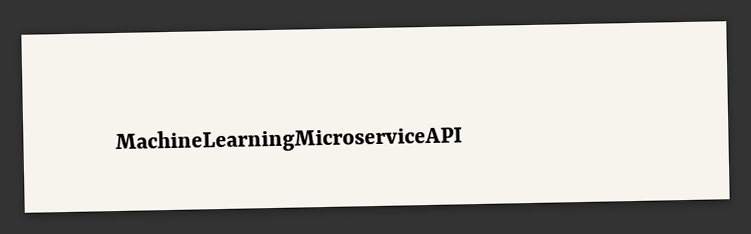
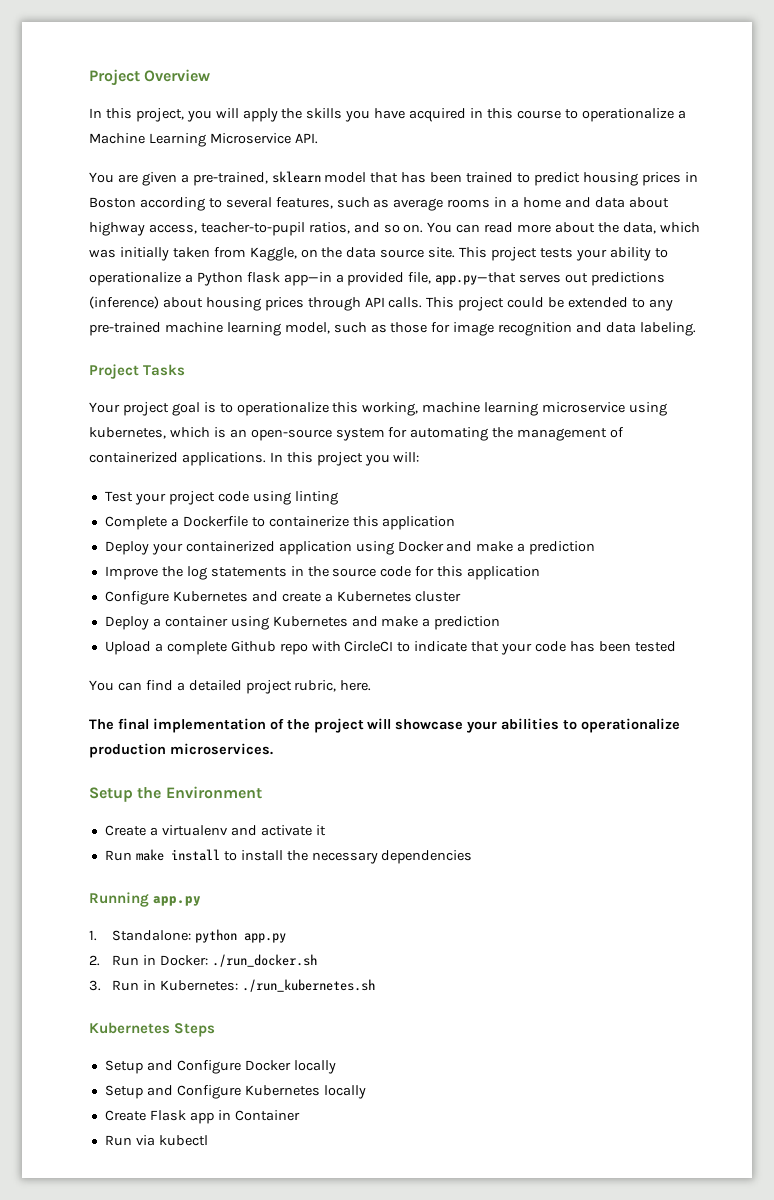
- MachineLearningMicroserviceAPI
+ Project Overview
+ In this project, you will apply the skills you have acquired in this course to operationalize a Machine Learning Microservice API.
+ You are given a pre-trained, sklearn model that has been trained to predict housing prices in Boston according to several features, such as average rooms in a home and data about highway access, teacher-to-pupil ratios, and so on. You can read more about the data, which was initially taken from Kaggle, on the data source site. This project tests your ability to operationalize a Python flask app—in a provided file, app.py—that serves out predictions (inference) about housing prices through API calls. This project could be extended to any pre-trained machine learning model, such as those for image recognition and data labeling.
+ Project Tasks
+ Your project goal is to operationalize this working, machine learning microservice using kubernetes, which is an open-source system for automating the management of containerized applications. In this project you will:
+ Test your project code using linting
+ Complete a Dockerfile to containerize this application
+ Deploy your containerized application using Docker and make a prediction
+ Improve the log statements in the source code for this application
+ Configure Kubernetes and create a Kubernetes cluster
+ Deploy a container using Kubernetes and make a prediction
+ Upload a complete Github repo with CircleCI to indicate that your code has been tested
+ You can find a detailed project rubric, here.
+ The final implementation of the project will showcase your abilities to operationalize production microservices.
+ Setup the Environment
+ Create a virtualenv and activate it
+ Run make install to install the necessary dependencies
+ Running app.py
+ 1. Standalone: python app.py
+ 2. Run in Docker: ./run_docker.sh
+ 3. Run in Kubernetes: ./run_kubernetes.sh
+ Kubernetes Steps
+ Setup and Configure Docker locally
+ Setup and Configure Kubernetes locally
+ Create Flask app in Container
+ Run via kubectl

